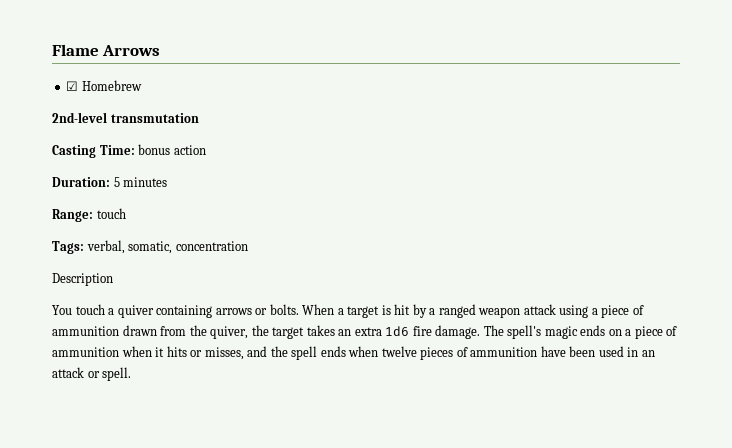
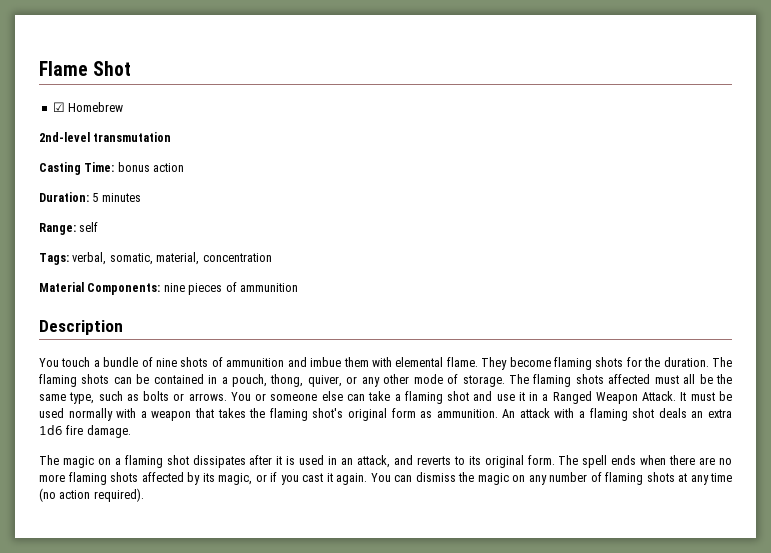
- Flame Arrows
+ Flame Shot
- Range: touch
+ Range: self
- Tags: verbal, somatic, concentration
+ Tags: verbal, somatic, material, concentration
+ Material Components: nine pieces of ammunition
  Description
- You touch a quiver containing arrows or bolts. When a target is hit by a ranged weapon attack using a piece of ammunition drawn from the quiver, the target takes an extra 1d6 fire damage. The spell's magic ends on a piece of ammunition when it hits or misses, and the spell ends when twelve pieces of ammunition have been used in an attack or spell.
+ You touch a bundle of nine shots of ammunition and imbue them with elemental flame. They become flaming shots for the duration. The flaming shots can be contained in a pouch, thong, quiver, or any other mode of storage. The flaming shots affected must all be the same type, such as bolts or arrows. You or someone else can take a flaming shot and use it in a Ranged Weapon Attack. It must be used normally with a weapon that takes the flaming shot's original form as ammunition. An attack with a flaming shot deals an extra 1d6 fire damage.
+ The magic on a flaming shot dissipates after it is used in an attack, and reverts to its original form. The spell ends when there are no more flaming shots affected by its magic, or if you cast it again. You can dismiss the magic on any number of flaming shots at any time (no action required).

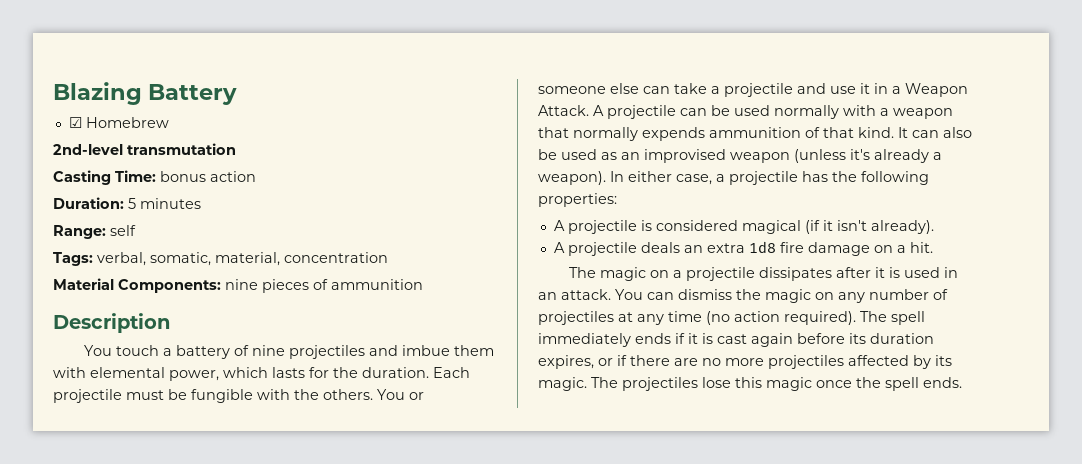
- Flame Shot
+ Blazing Battery
- You touch a bundle of nine shots of ammunition and imbue them with elemental flame. They become flaming shots for the duration. The flaming shots can be contained in a pouch, thong, quiver, or any other mode of storage. The flaming shots affected must all be the same type, such as bolts or arrows.
+ You touch a battery of nine projectiles and imbue them with elemental power, which lasts for the duration. Each projectile must be fungible with the others.
- You or someone else can take a flaming shot and use it in a Ranged Weapon Attack.
+ You or someone else can take a projectile and use it in a Weapon Attack.
- It must be used normally with a weapon that takes the flaming shot's original form as ammunition. An attack with a flaming shot deals an extra 1d6 fire damage.
+ A projectile can be used normally with a weapon that normally expends ammunition of that kind. It can also be used as an improvised weapon (unless it's already a weapon). In either case, a projectile has the following properties:
+ A projectile is considered magical (if it isn't already).
+ A projectile deals an extra 1d8 fire damage on a hit.
- The magic on a flaming shot dissipates after it is used in an attack, and reverts to its original form. The spell ends when there are no more flaming shots affected by its magic, or if you cast it again.
+ The magic on a projectile dissipates after it is used in an attack.
- You can dismiss the magic on any number of flaming shots at any time (no action required).
+ You can dismiss the magic on any number of projectiles at any time (no action required).
+ The spell immediately ends if it is cast again before its duration expires, or if there are no more projectiles affected by its magic. The projectiles lose this magic once the spell ends.

